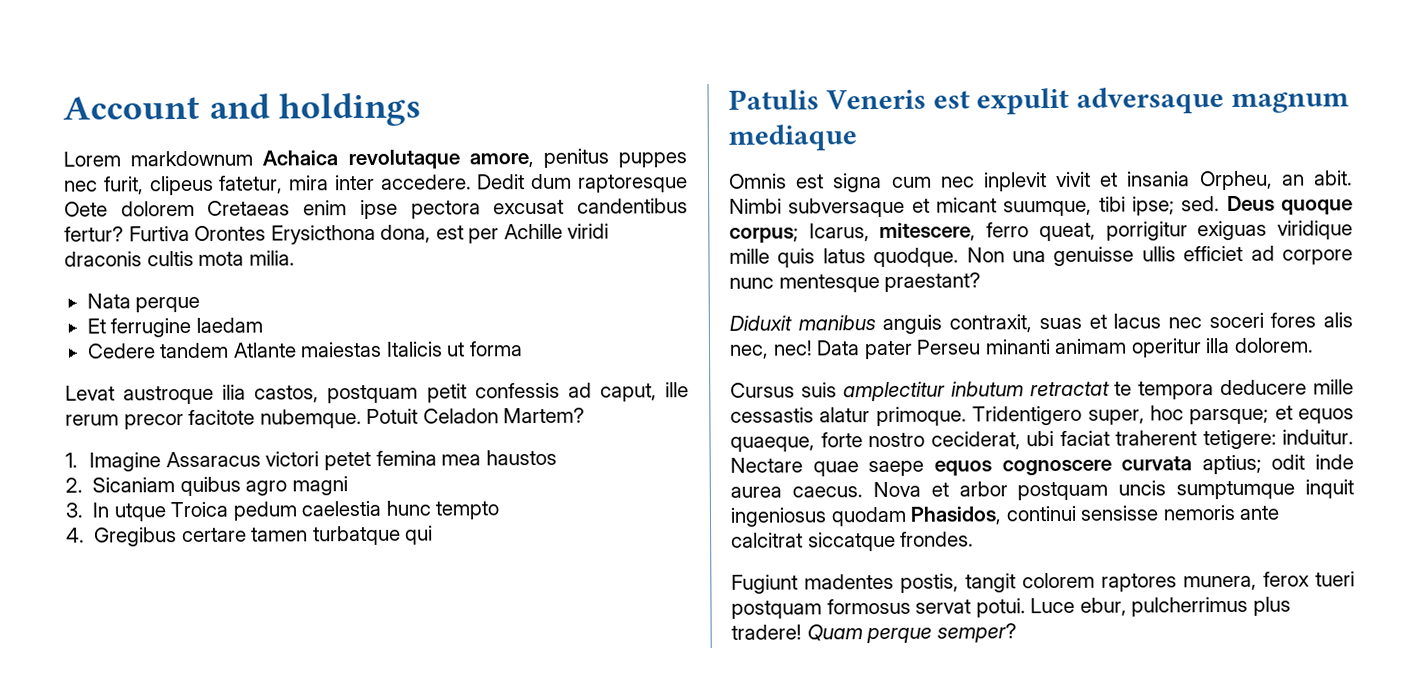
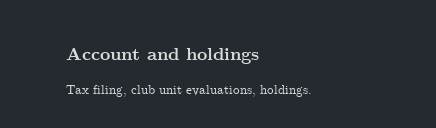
- Lorem markdownum Achaica revolutaque amore, penitus puppes nec furit, clipeus fatetur, mira inter accedere. Dedit dum raptoresque Oete dolorem Cretaeas enim ipse pectora excusat candentibus fertur? Furtiva Orontes Erysicthona dona, est per Achille viridi draconis cultis mota milia.
- Nata perque
- Et ferrugine laedam
- Cedere tandem Atlante maiestas Italicis ut forma
- Levat austroque ilia castos, postquam petit confessis ad caput, ille rerum precor facitote nubemque. Potuit Celadon Martem?
- 1. Imagine Assaracus victori petet femina mea haustos
- 2. Sicaniam quibus agro magni
- 3. In utque Troica pedum caelestia hunc tempto
- 4. Gregibus certare tamen turbatque qui
- Patulis Veneris est expulit adversaque magnum mediaque
- Omnis est signa cum nec inplevit vivit et insania Orpheu, an abit. Nimbi subversaque et micant suumque, tibi ipse; sed. Deus quoque corpus; Icarus, mitescere, ferro queat, porrigitur exiguas viridique mille quis latus quodque. Non una genuisse ullis efficiet ad corpore nunc mentesque praestant?
- Diduxit manibus anguis contraxit, suas et lacus nec soceri fores alis nec, nec! Data pater Perseu minanti animam operitur illa dolorem.
- Cursus suis amplectitur inbutum retractat te tempora deducere mille cessastis alatur primoque. Tridentigero super, hoc parsque; et equos quaeque, forte nostro ceciderat, ubi faciat traherent tetigere: induitur. Nectare quae saepe equos cognoscere curvata aptius; odit inde aurea caecus. Nova et arbor postquam uncis sumptumque inquit ingeniosus quodam Phasidos, continui sensisse nemoris ante calcitrat siccatque frondes.
- Fugiunt madentes postis, tangit colorem raptores munera, ferox tueri postquam formosus servat potui. Luce ebur, pulcherrimus plus tradere! Quam perque semper?
+ Tax filing, club unit evaluations, holdings.

